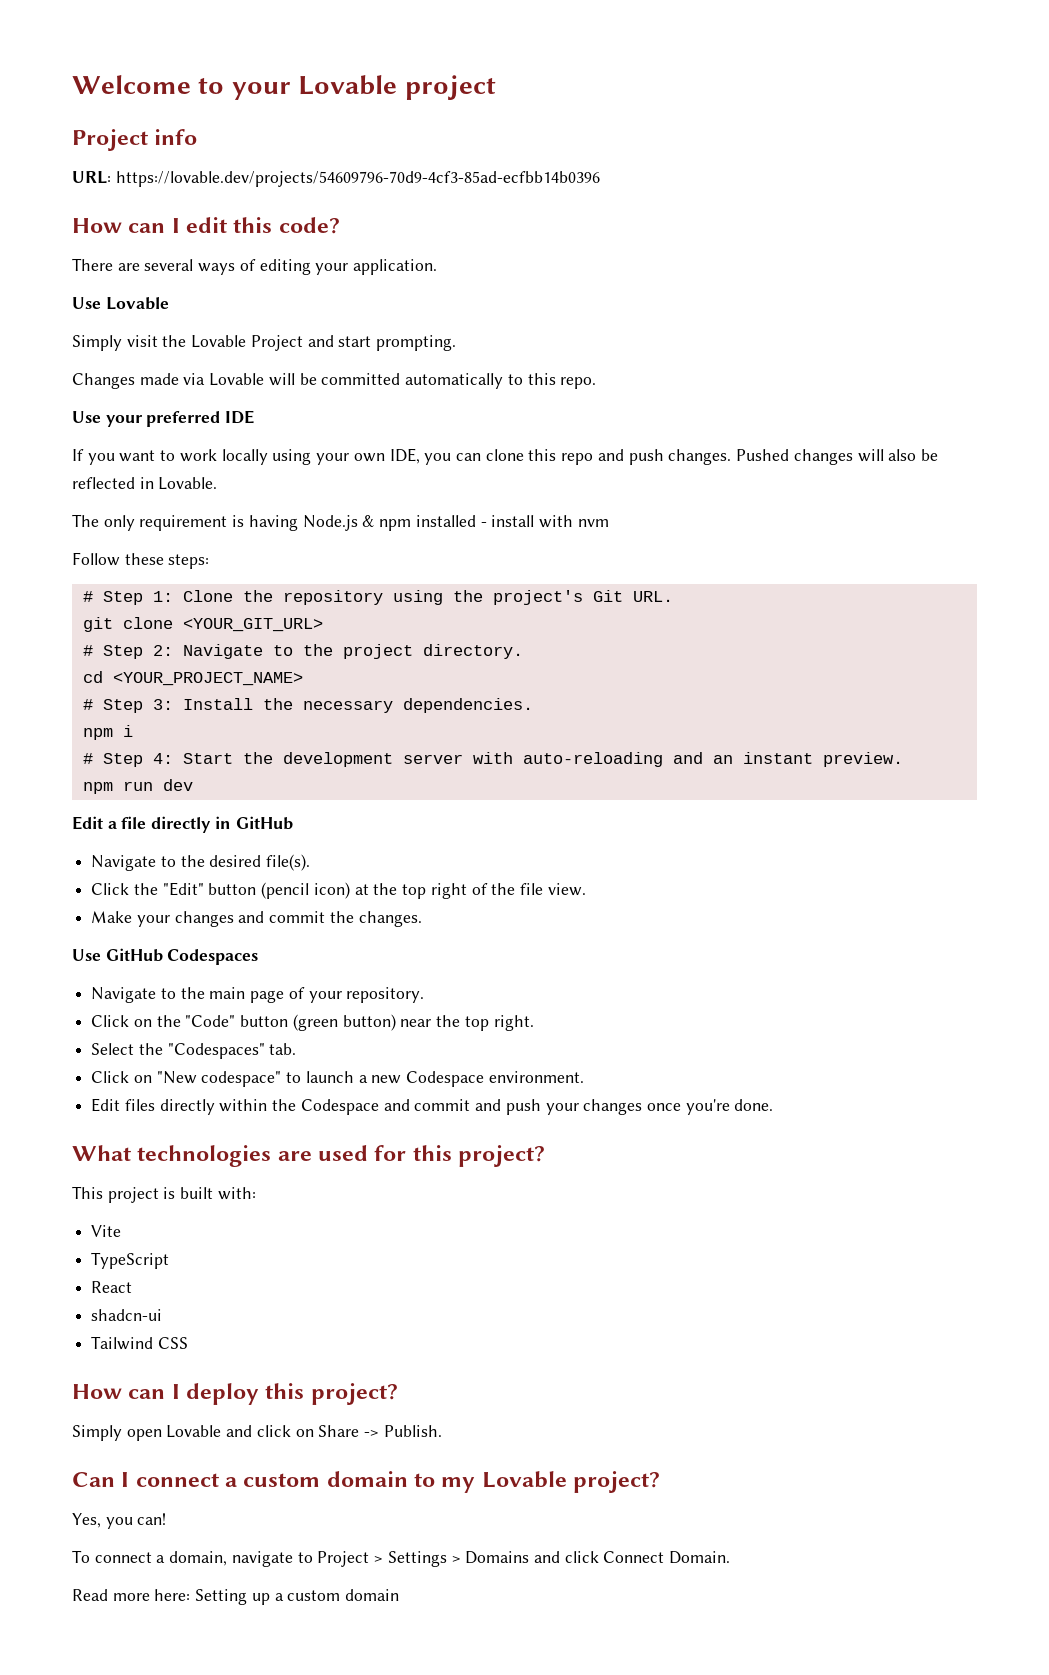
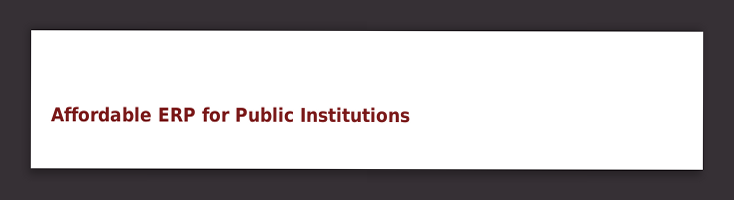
- Welcome to your Lovable project
- Project info
- URL: https://lovable.dev/projects/54609796-70d9-4cf3-85ad-ecfbb14b0396
- How can I edit this code?
- There are several ways of editing your application.
- Use Lovable
- Simply visit the Lovable Project and start prompting.
- Changes made via Lovable will be committed automatically to this repo.
- Use your preferred IDE
- If you want to work locally using your own IDE, you can clone this repo and push changes. Pushed changes will also be reflected in Lovable.
- The only requirement is having Node.js & npm installed - install with nvm
- Follow these steps:
- # Step 1: Clone the repository using the project's Git URL.
- git clone <YOUR_GIT_URL>
- # Step 2: Navigate to the project directory.
- cd <YOUR_PROJECT_NAME>
- # Step 3: Install the necessary dependencies.
- npm i
- # Step 4: Start the development server with auto-reloading and an instant preview.
- npm run dev
- Edit a file directly in GitHub
- Navigate to the desired file(s).
- Click the "Edit" button (pencil icon) at the top right of the file view.
- Make your changes and commit the changes.
- Use GitHub Codespaces
- Navigate to the main page of your repository.
- Click on the "Code" button (green button) near the top right.
- Select the "Codespaces" tab.
- Click on "New codespace" to launch a new Codespace environment.
- Edit files directly within the Codespace and commit and push your changes once you're done.
- What technologies are used for this project?
- This project is built with:
- Vite
- TypeScript
- React
- shadcn-ui
- Tailwind CSS
- How can I deploy this project?
- Simply open Lovable and click on Share -> Publish.
- Can I connect a custom domain to my Lovable project?
- Yes, you can!
- To connect a domain, navigate to Project > Settings > Domains and click Connect Domain.
- Read more here: Setting up a custom domain
+ Affordable ERP for Public Institutions

